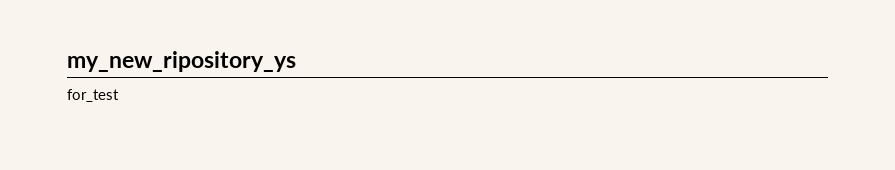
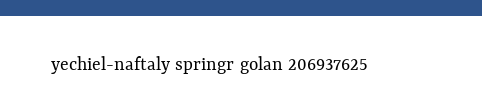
- my_new_ripository_ys
- for_test
+ yechiel-naftaly springr golan 206937625

